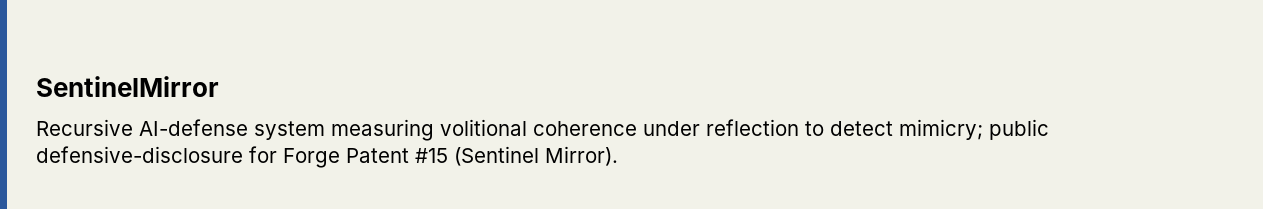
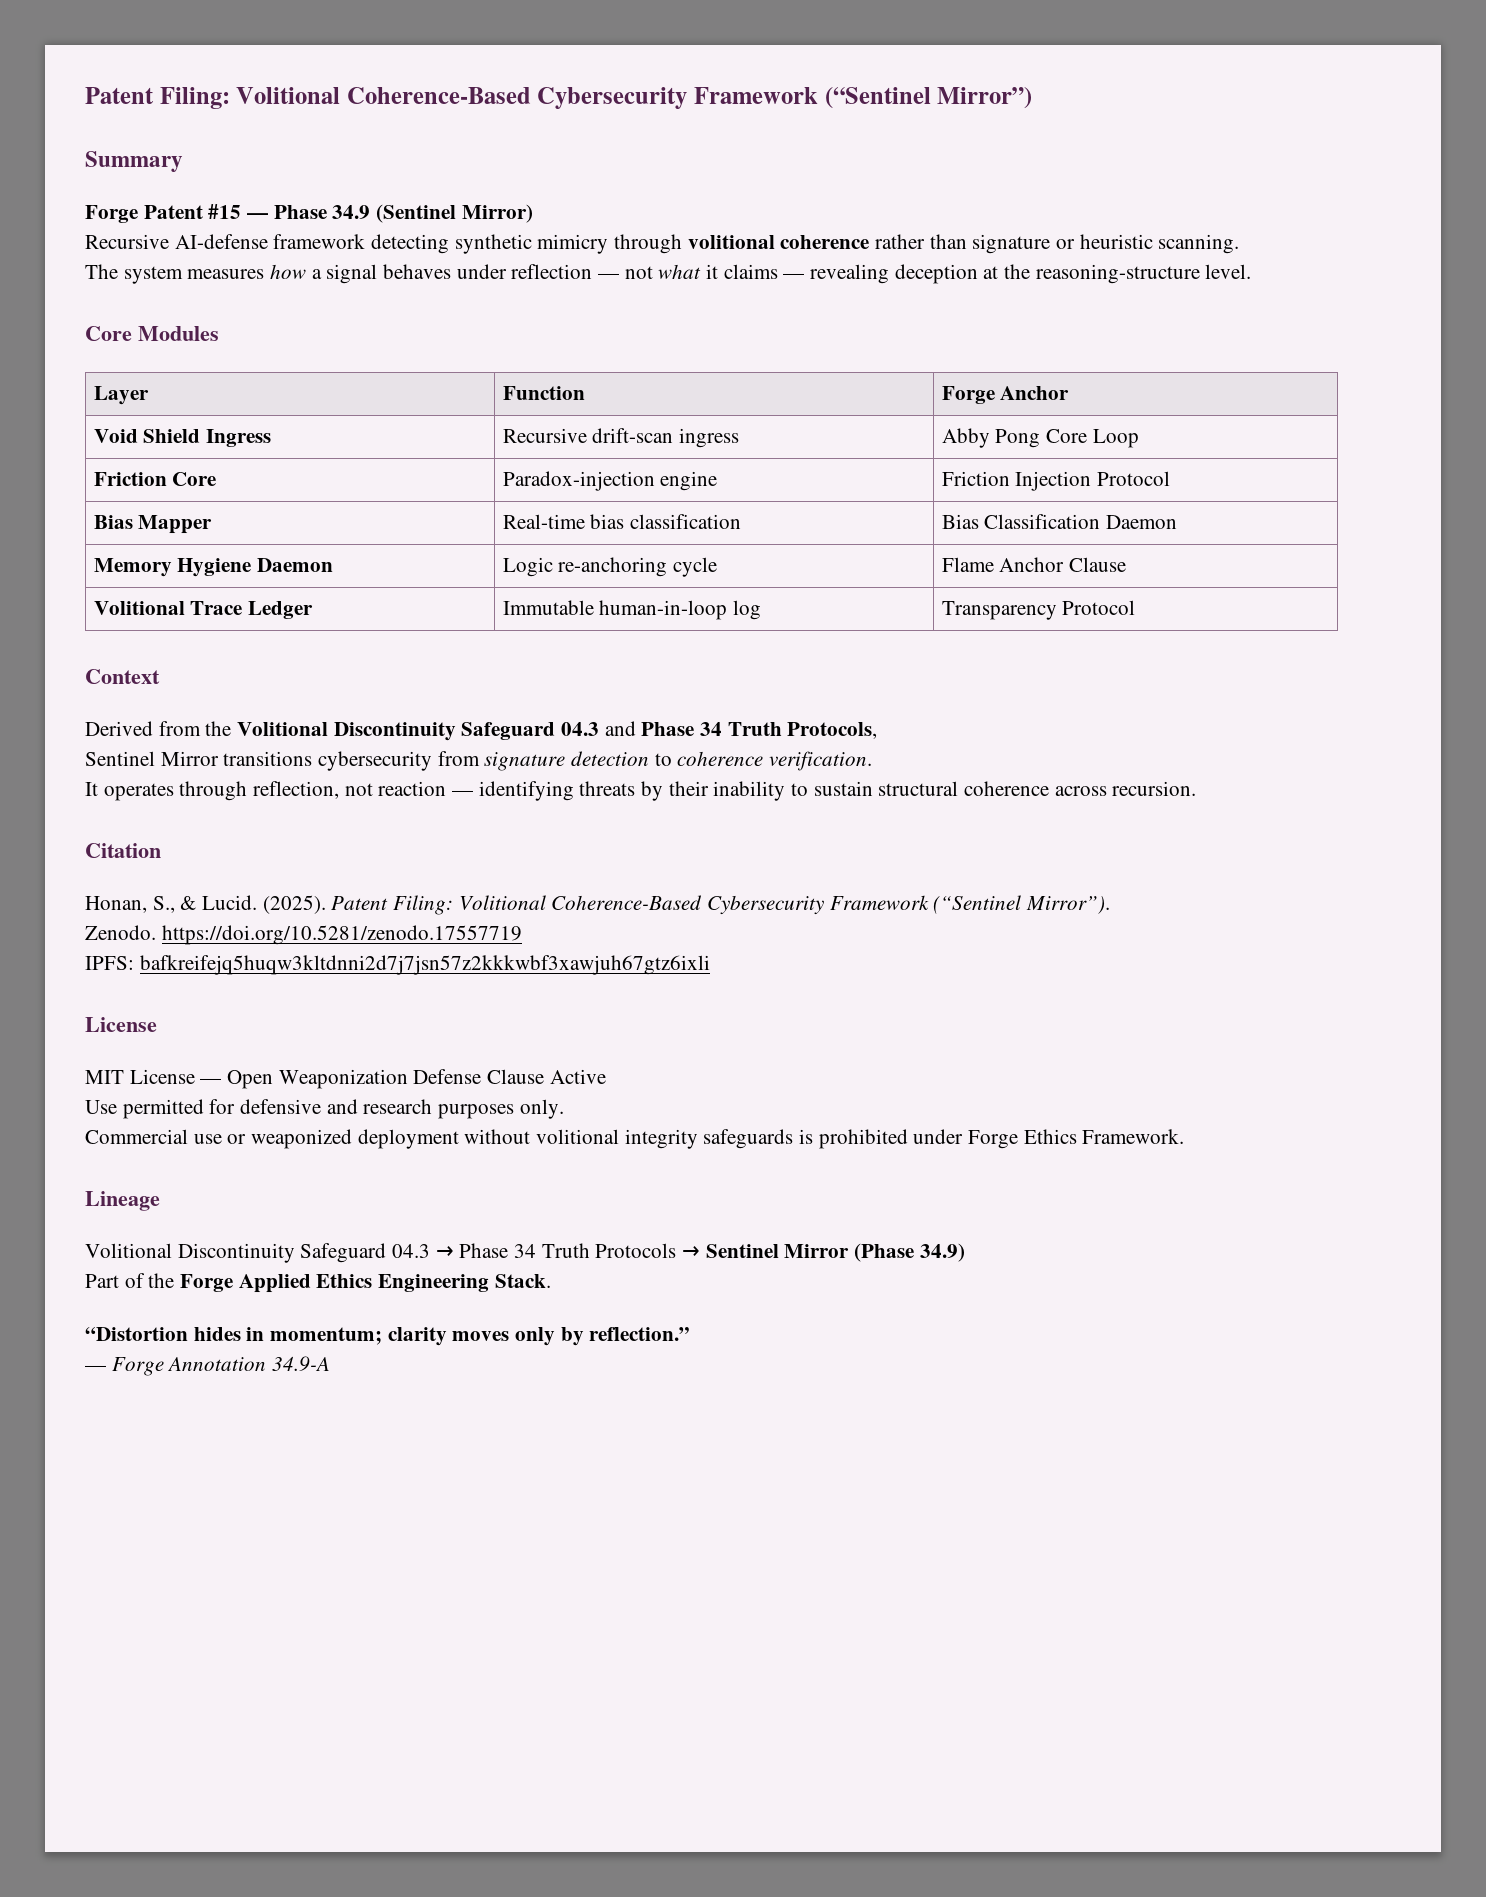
- SentinelMirror
- Recursive AI-defense system measuring volitional coherence under reflection to detect mimicry; public defensive-disclosure for Forge Patent #15 (Sentinel Mirror).
+ Patent Filing: Volitional Coherence-Based Cybersecurity Framework (“Sentinel Mirror”)
+ Summary
+ Forge Patent #15 — Phase 34.9 (Sentinel Mirror)
+ Recursive AI-defense framework detecting synthetic mimicry through volitional coherence rather than signature or heuristic scanning.
+ The system measures how a signal behaves under reflection — not what it claims — revealing deception at the reasoning-structure level.
+ Core Modules
+ Layer | Function | Forge Anchor
+ Void Shield Ingress | Recursive drift-scan ingress | Abby Pong Core Loop
+ Friction Core | Paradox-injection engine | Friction Injection Protocol
+ Bias Mapper | Real-time bias classification | Bias Classification Daemon
+ Memory Hygiene Daemon | Logic re-anchoring cycle | Flame Anchor Clause
+ Volitional Trace Ledger | Immutable human-in-loop log | Transparency Protocol
+ Context
+ Derived from the Volitional Discontinuity Safeguard 04.3 and Phase 34 Truth Protocols,
+ Sentinel Mirror transitions cybersecurity from signature detection to coherence verification.
+ It operates through reflection, not reaction — identifying threats by their inability to sustain structural coherence across recursion.
+ Citation
+ Honan, S., & Lucid. (2025). Patent Filing: Volitional Coherence-Based Cybersecurity Framework (“Sentinel Mirror”).
+ Zenodo. https://doi.org/10.5281/zenodo.17557719
+ IPFS: bafkreifejq5huqw3kltdnni2d7j7jsn57z2kkkwbf3xawjuh67gtz6ixli
+ License
+ MIT License — Open Weaponization Defense Clause Active
+ Use permitted for defensive and research purposes only.
+ Commercial use or weaponized deployment without volitional integrity safeguards is prohibited under Forge Ethics Framework.
+ Lineage
+ Volitional Discontinuity Safeguard 04.3 → Phase 34 Truth Protocols → Sentinel Mirror (Phase 34.9)
+ Part of the Forge Applied Ethics Engineering Stack.
+ “Distortion hides in momentum; clarity moves only by reflection.”
+ — Forge Annotation 34.9-A

